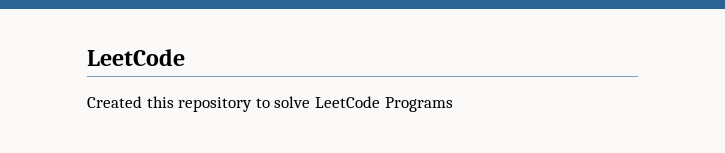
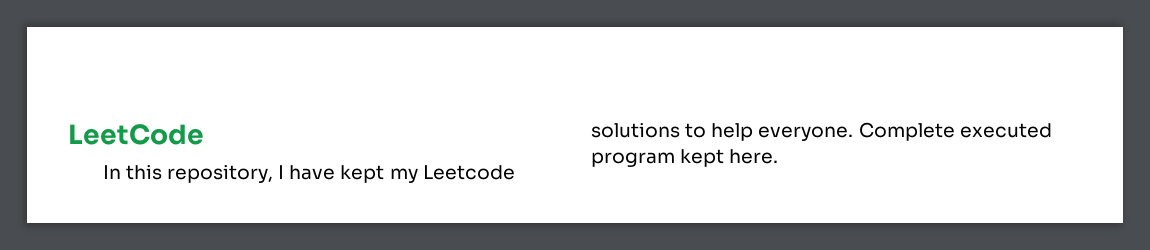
- Created this repository to solve LeetCode Programs
+ In this repository, I have kept my Leetcode solutions to help everyone. Complete executed program kept here.

